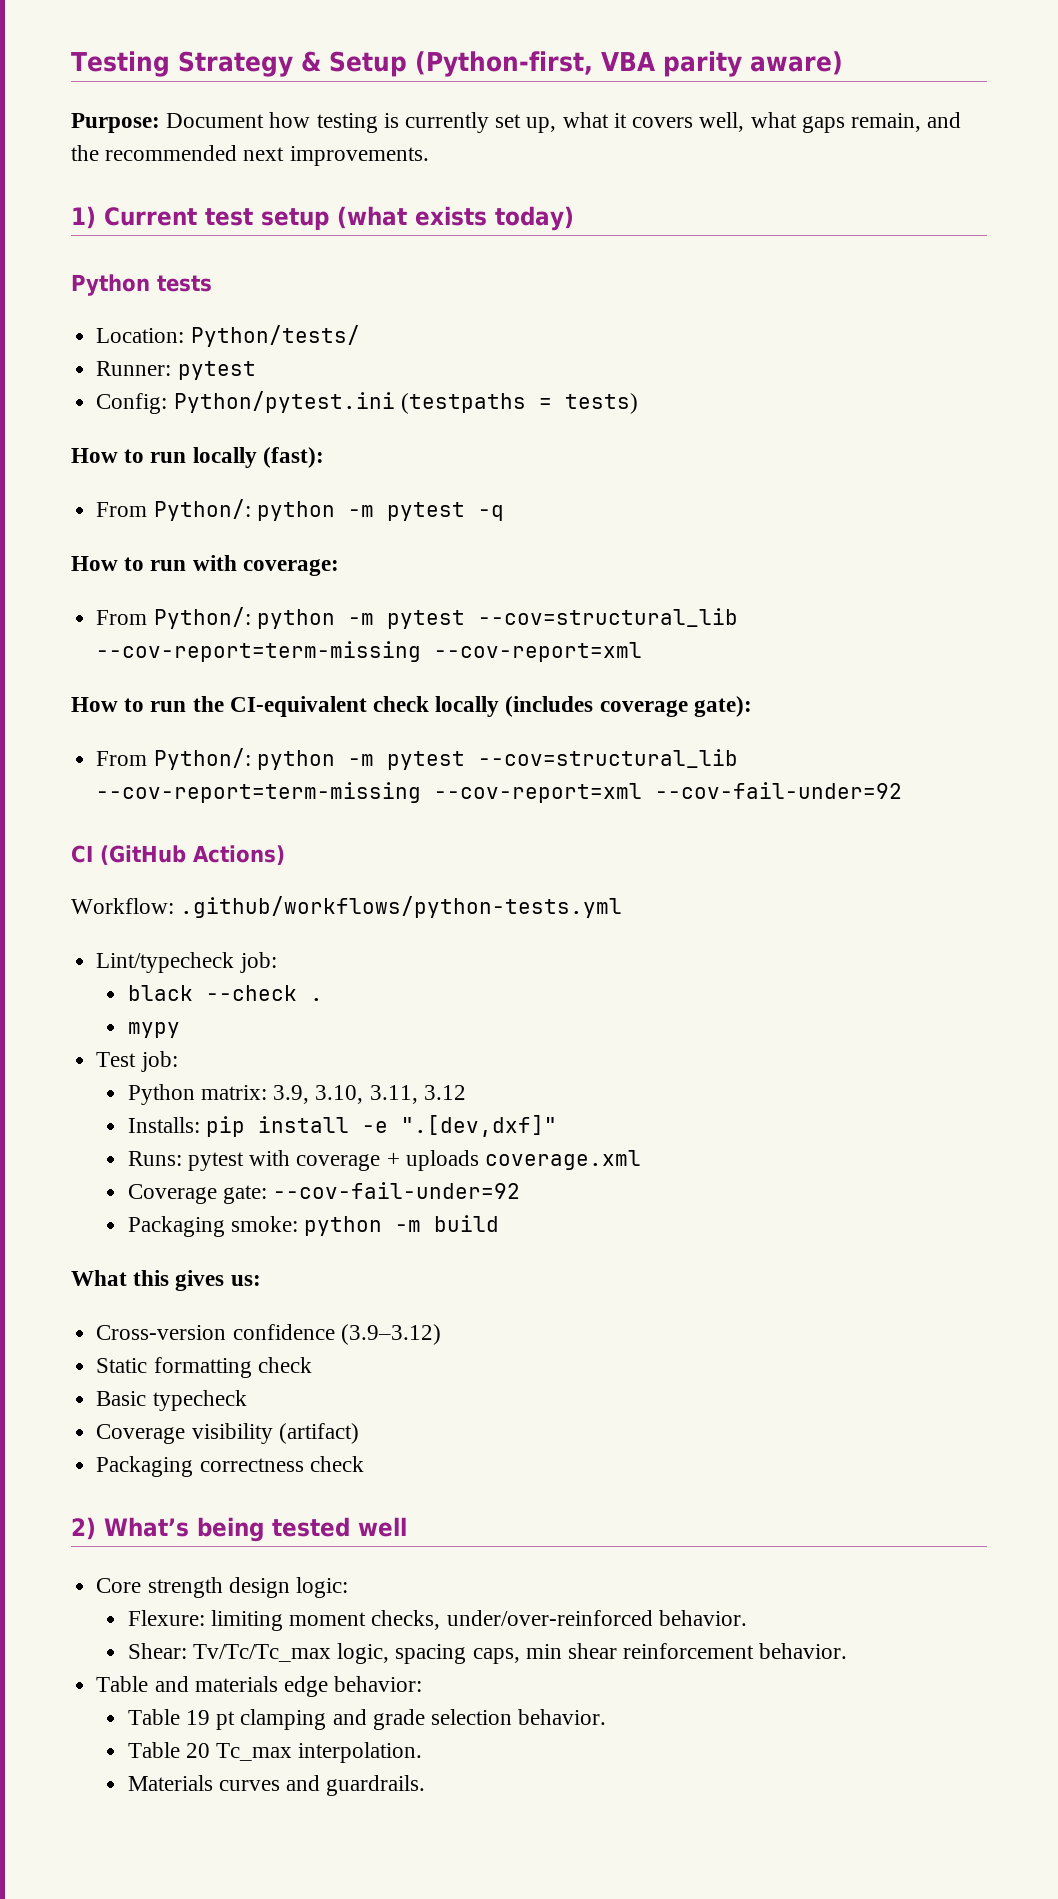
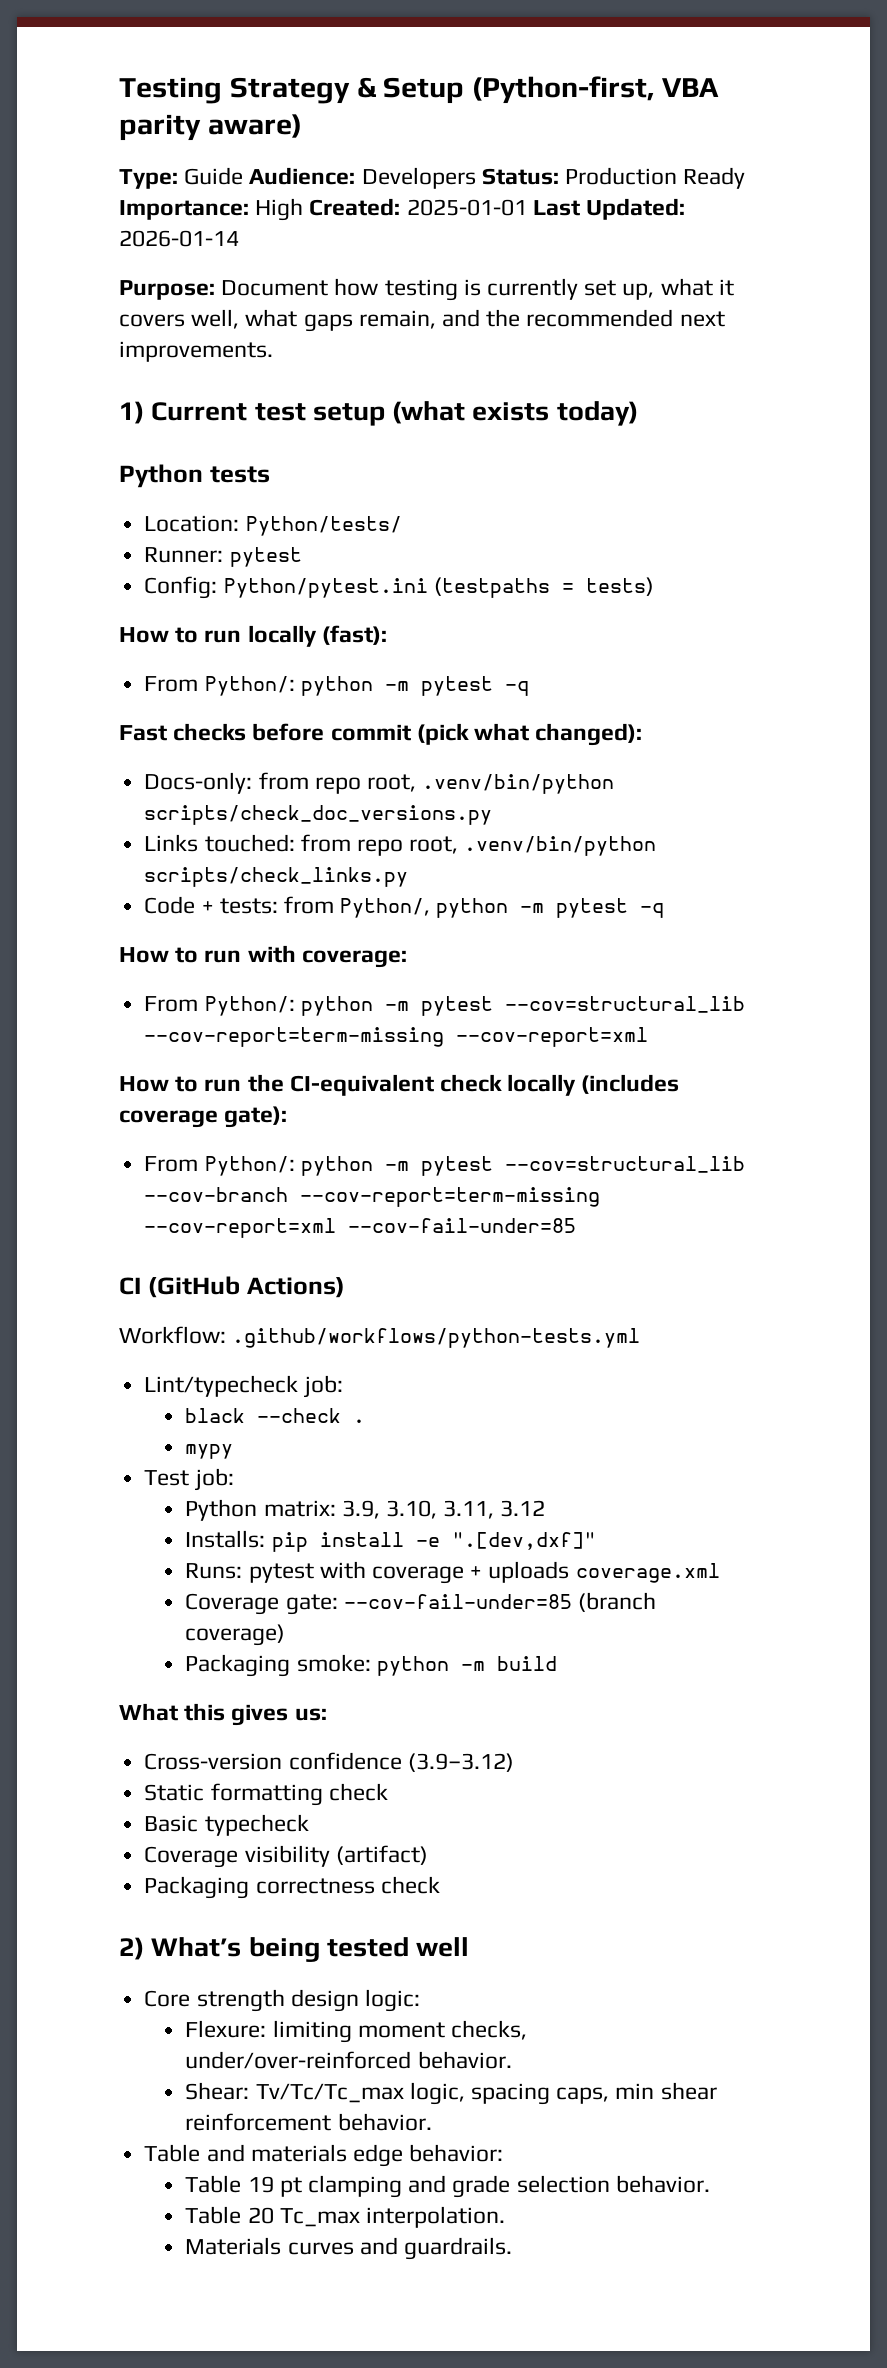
+ Type: Guide Audience: Developers Status: Production Ready Importance: High Created: 2025-01-01 Last Updated: 2026-01-14
+ Fast checks before commit (pick what changed):
+ Docs-only: from repo root, .venv/bin/python scripts/check_doc_versions.py
+ Links touched: from repo root, .venv/bin/python scripts/check_links.py
+ Code + tests: from Python/, python -m pytest -q
- From Python/: python -m pytest --cov=structural_lib --cov-report=term-missing --cov-report=xml --cov-fail-under=92
+ From Python/: python -m pytest --cov=structural_lib --cov-branch --cov-report=term-missing --cov-report=xml --cov-fail-under=85
- Coverage gate: --cov-fail-under=92
+ Coverage gate: --cov-fail-under=85 (branch coverage)

